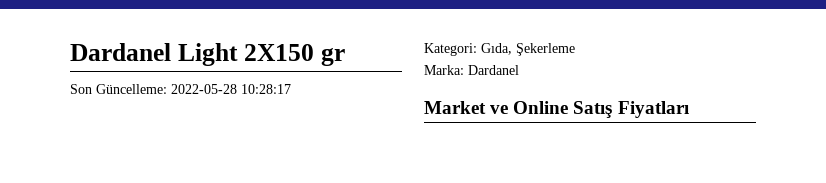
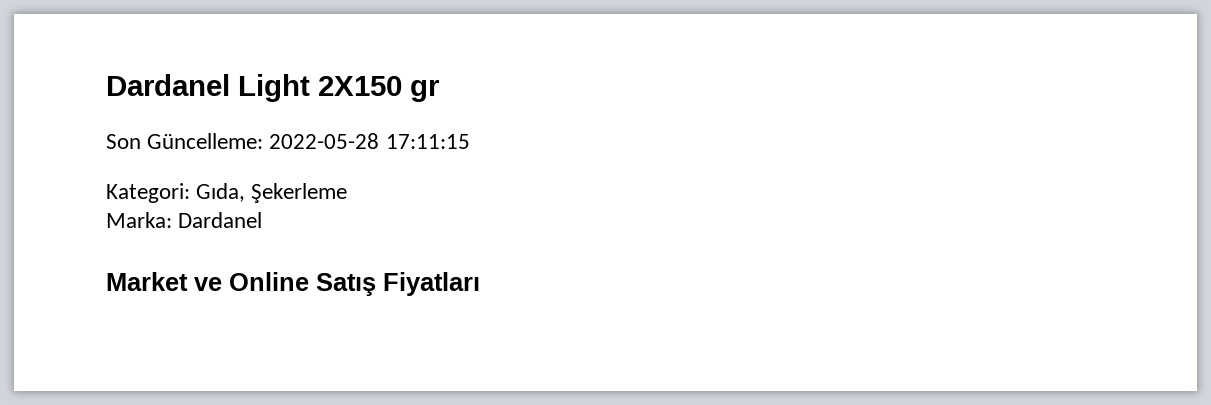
- Son Güncelleme: 2022-05-28 10:28:17
+ Son Güncelleme: 2022-05-28 17:11:15

